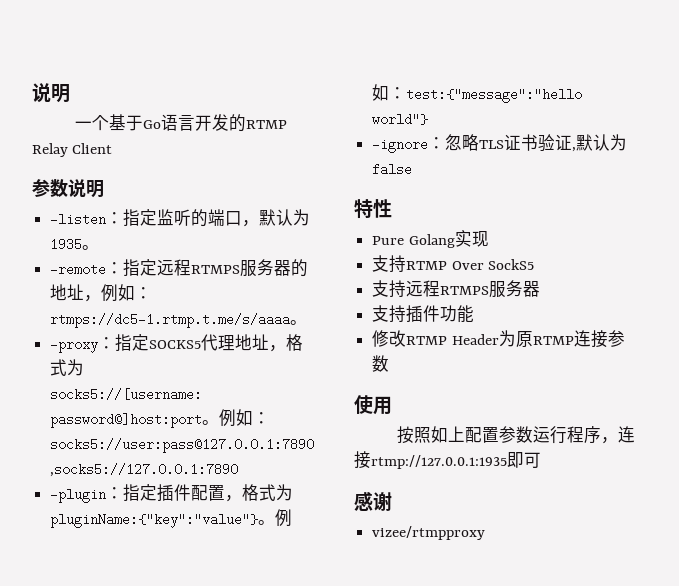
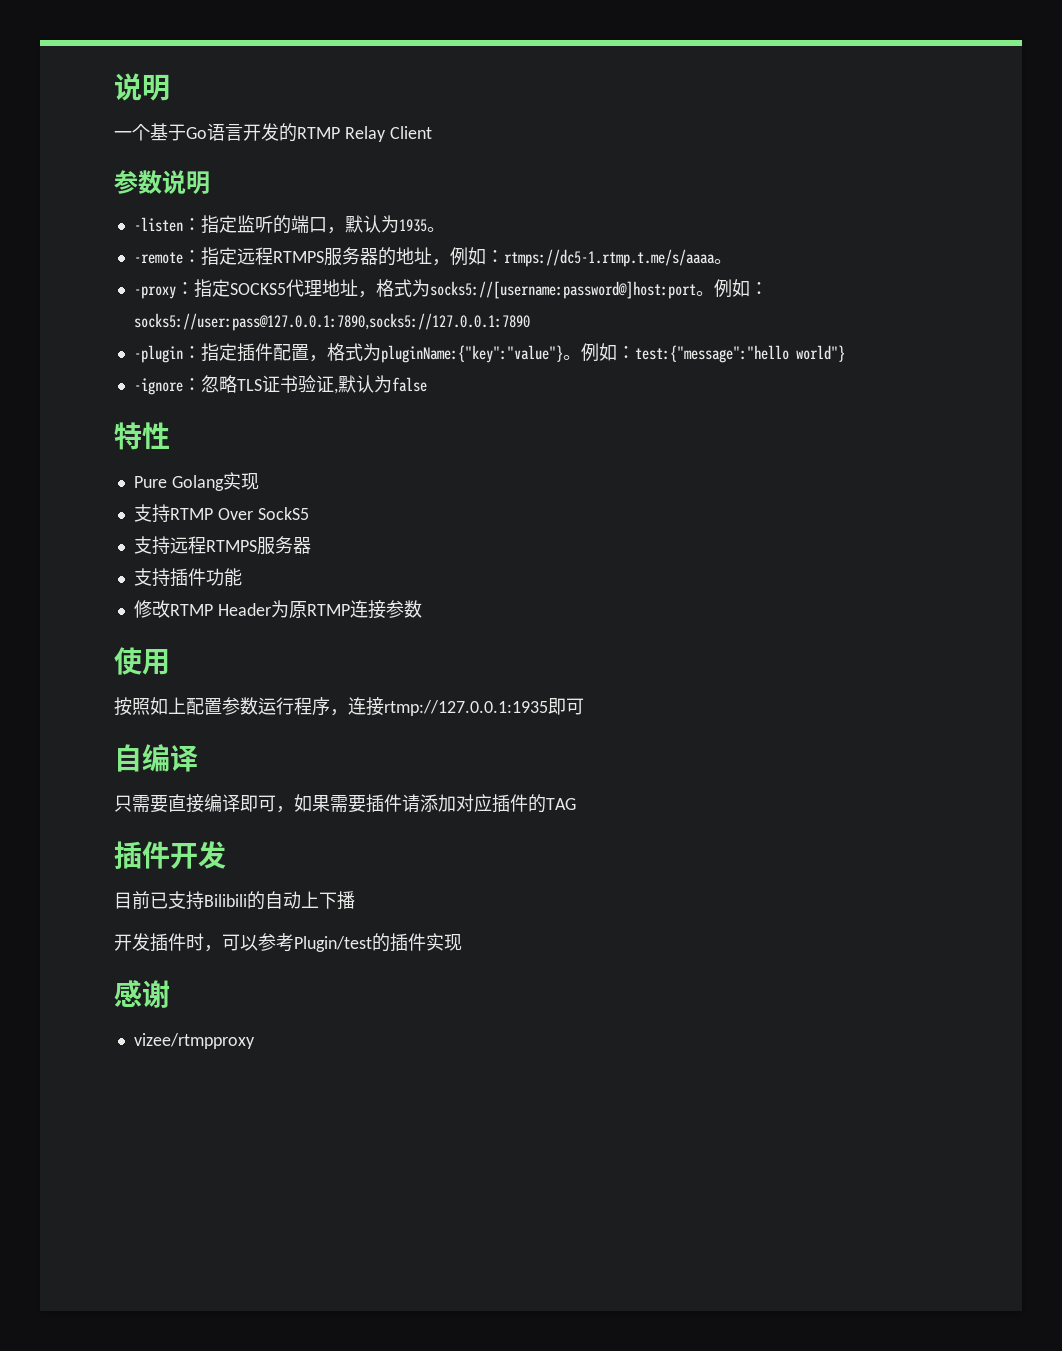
+ 自编译
+ 只需要直接编译即可，如果需要插件请添加对应插件的TAG
+ 插件开发
+ 目前已支持Bilibili的自动上下播
+ 开发插件时，可以参考Plugin/test的插件实现

